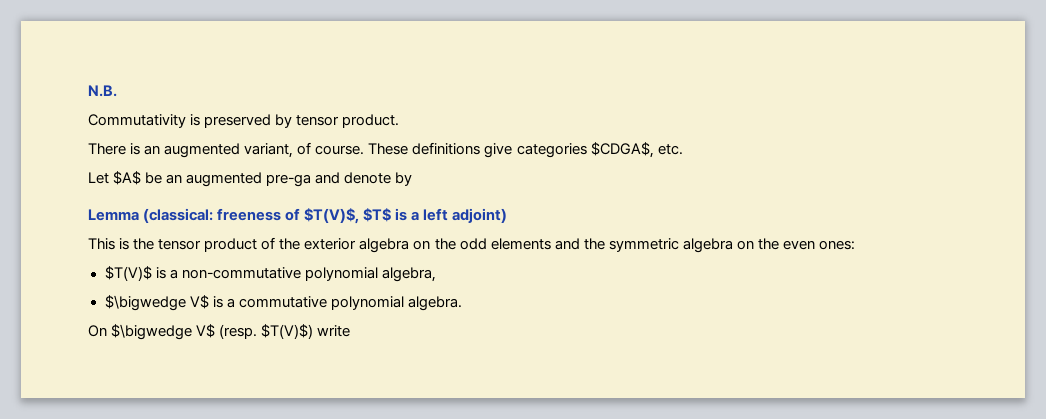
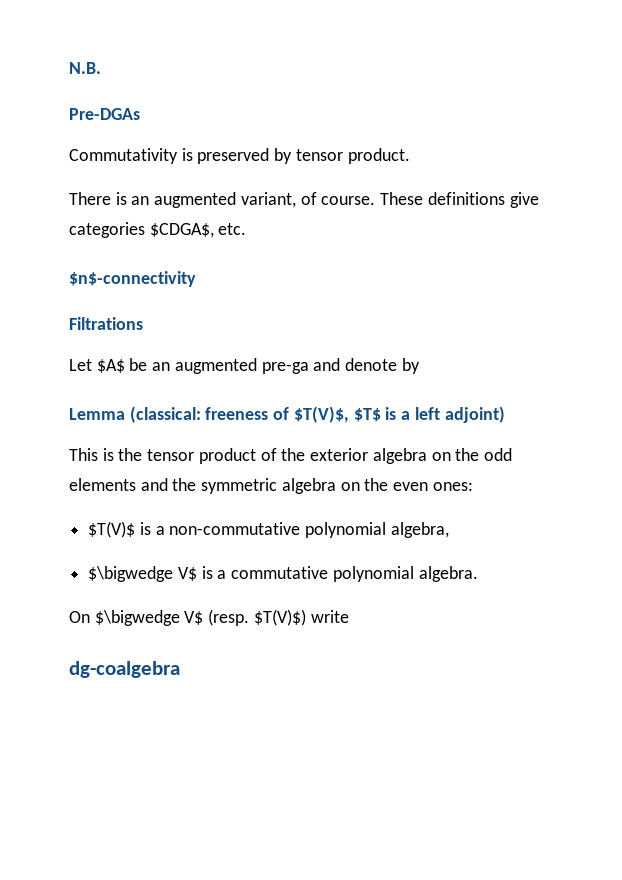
+ Pre-DGAs
+ $n$-connectivity
+ Filtrations
+ dg-coalgebra

